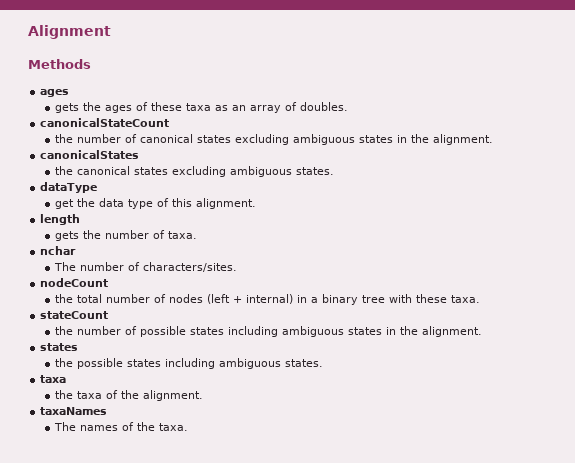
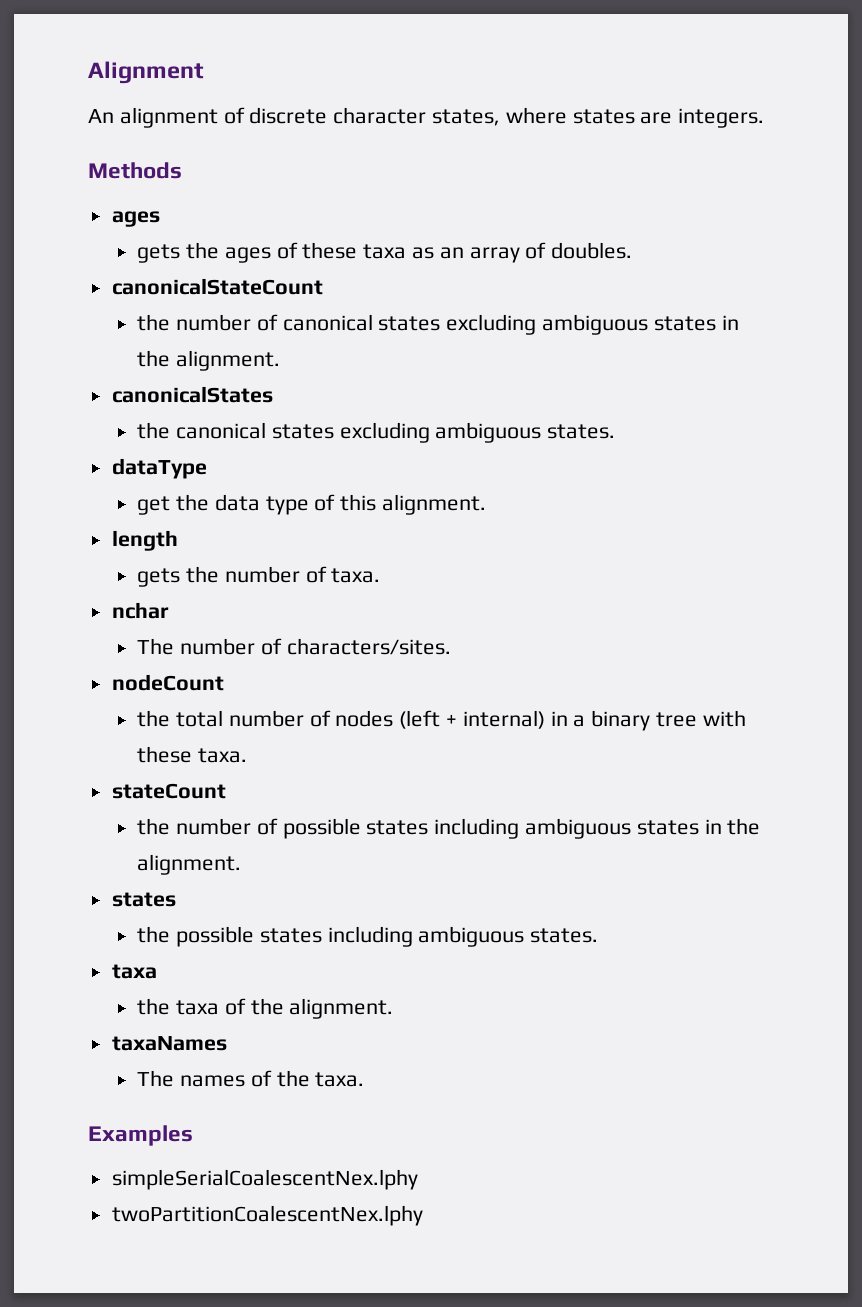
+ An alignment of discrete character states, where states are integers.
+ Examples
+ simpleSerialCoalescentNex.lphy
+ twoPartitionCoalescentNex.lphy

